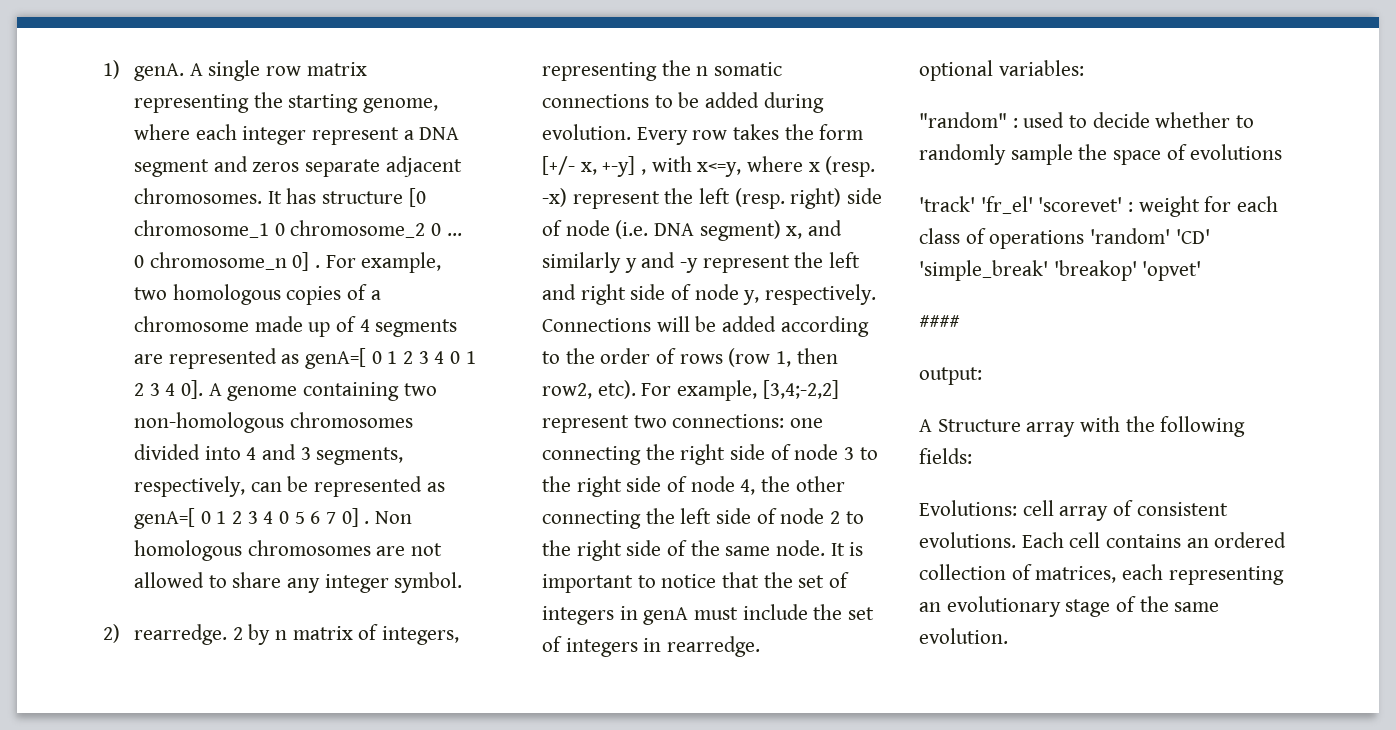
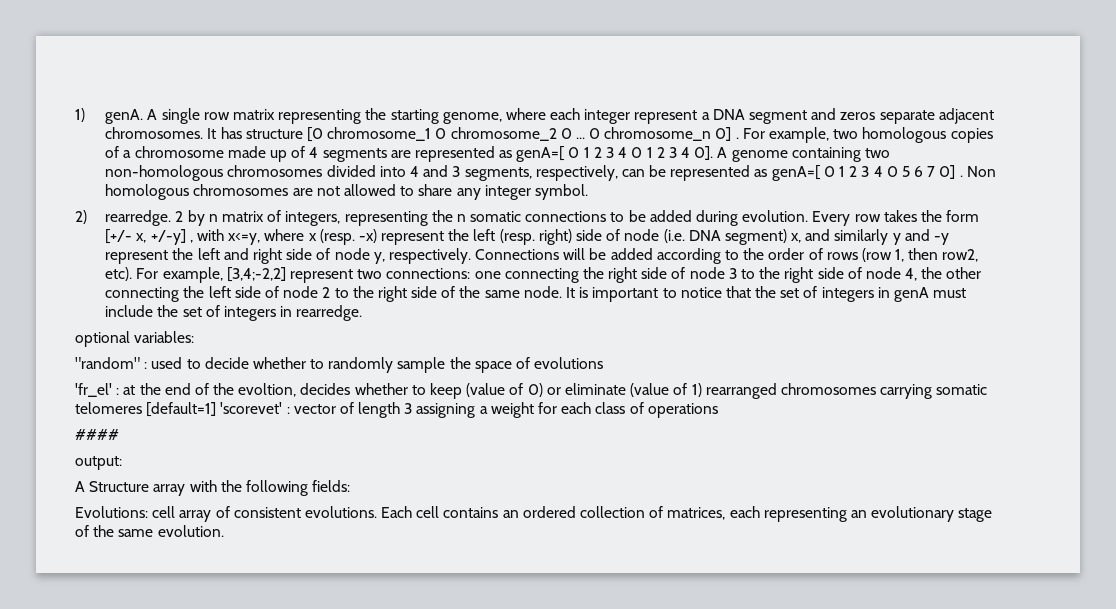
- Every row takes the form [+/- x, +-y] , with x<=y, where x (resp. -x) represent the left (resp. right) side of node (i.e. DNA segment) x, and similarly y and -y represent the left and right side of node y, respectively.
+ Every row takes the form [+/- x, +/-y] , with x<=y, where x (resp. -x) represent the left (resp. right) side of node (i.e. DNA segment) x, and similarly y and -y represent the left and right side of node y, respectively.
- 'track' 'fr_el' 'scorevet' : weight for each class of operations 'random' 'CD' 'simple_break' 'breakop' 'opvet'
+ 'fr_el' : at the end of the evoltion, decides whether to keep (value of 0) or eliminate (value of 1) rearranged chromosomes carrying somatic telomeres [default=1] 'scorevet' : vector of length 3 assigning a weight for each class of operations

